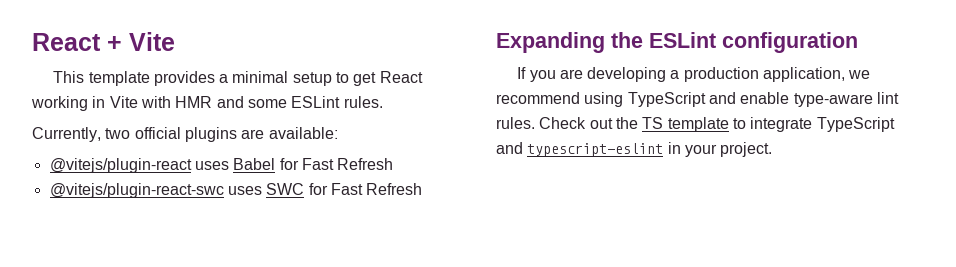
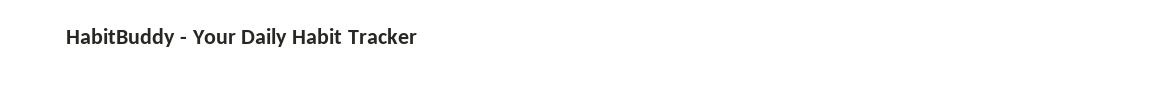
- React + Vite
- This template provides a minimal setup to get React working in Vite with HMR and some ESLint rules.
- Currently, two official plugins are available:
- @vitejs/plugin-react uses Babel for Fast Refresh
- @vitejs/plugin-react-swc uses SWC for Fast Refresh
- Expanding the ESLint configuration
- If you are developing a production application, we recommend using TypeScript and enable type-aware lint rules. Check out the TS template to integrate TypeScript and typescript-eslint in your project.
+ HabitBuddy - Your Daily Habit Tracker

